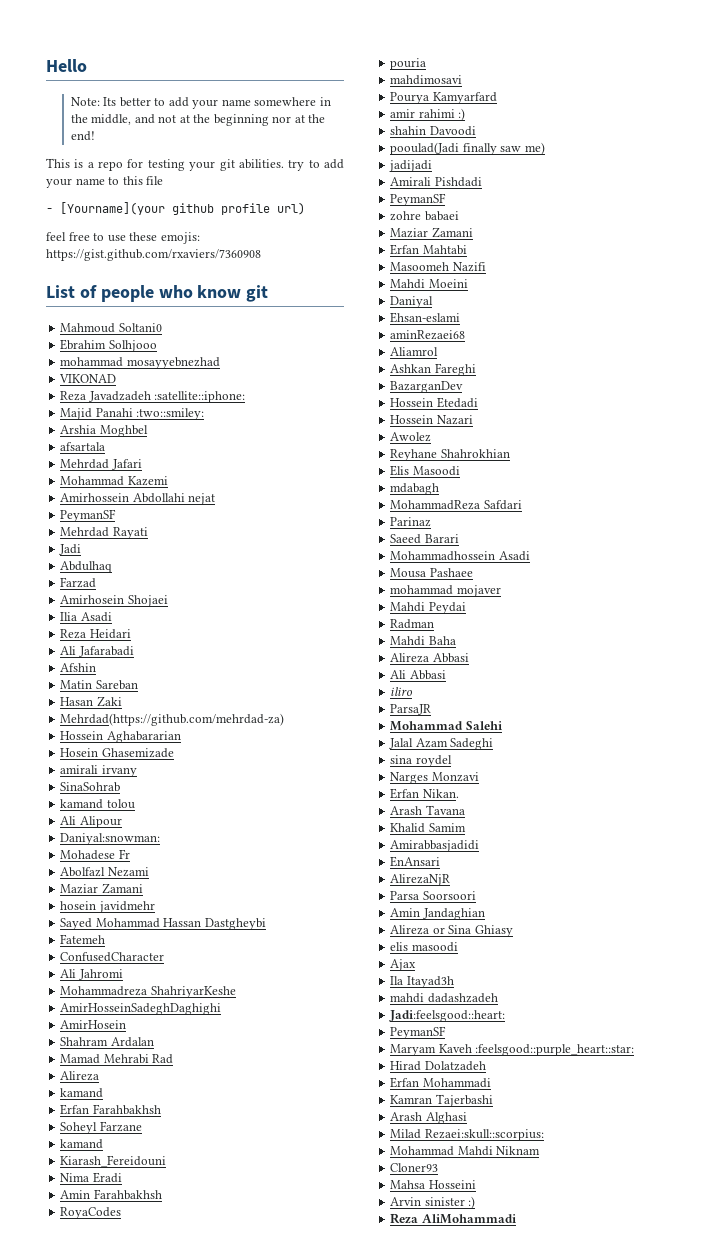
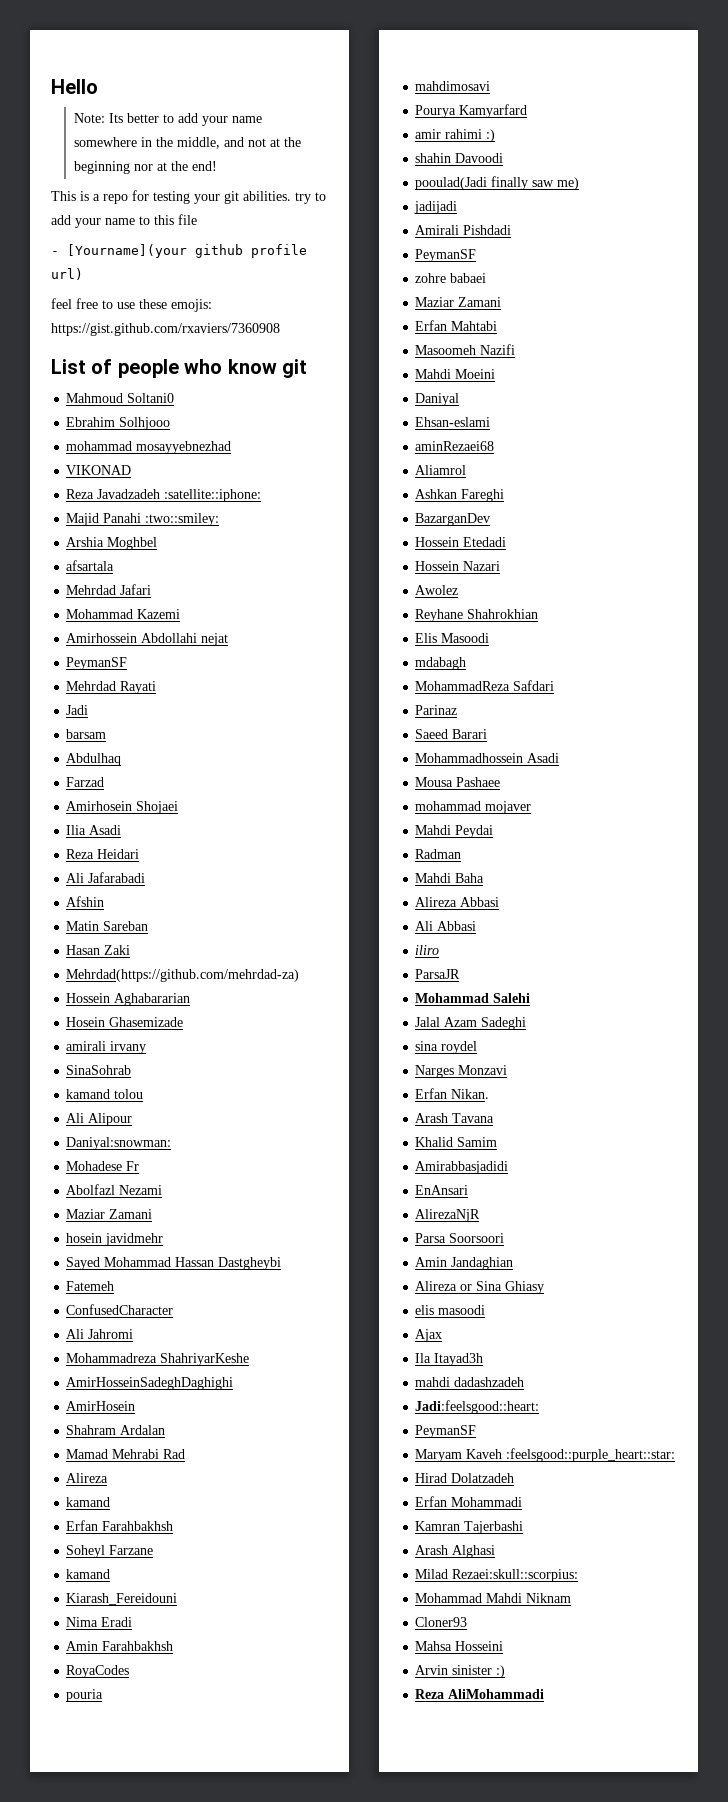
+ barsam

